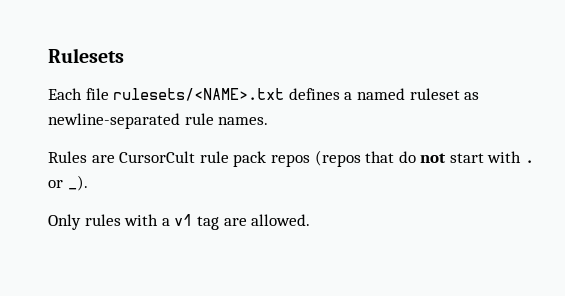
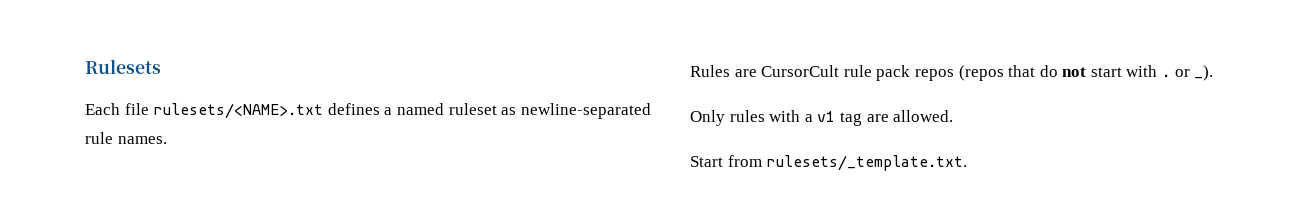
+ Start from rulesets/_template.txt.

